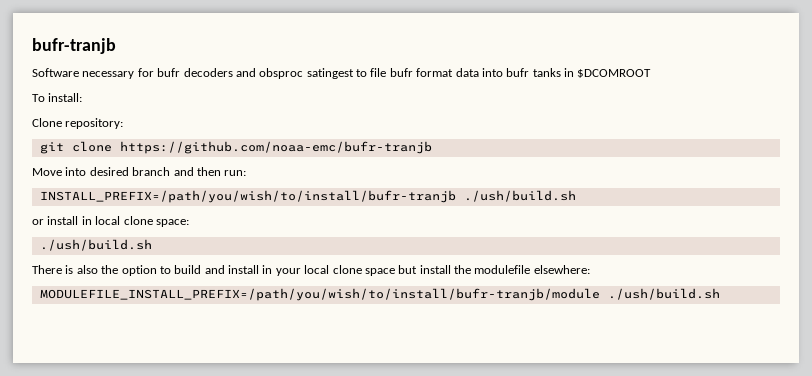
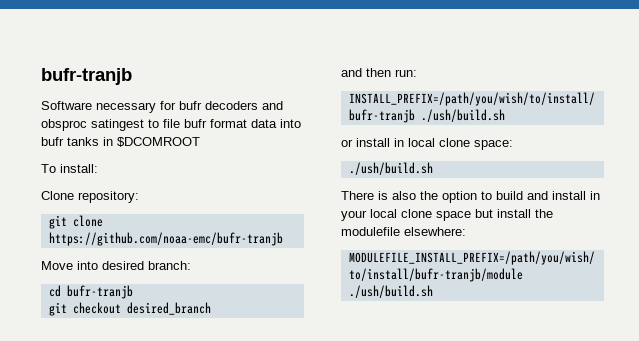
- Move into desired branch and then run:
+ Move into desired branch:
+ cd bufr-tranjb
+ git checkout desired_branch
+ and then run:

